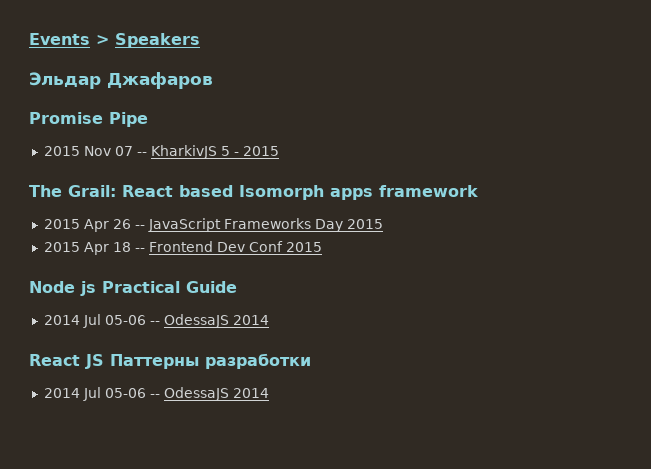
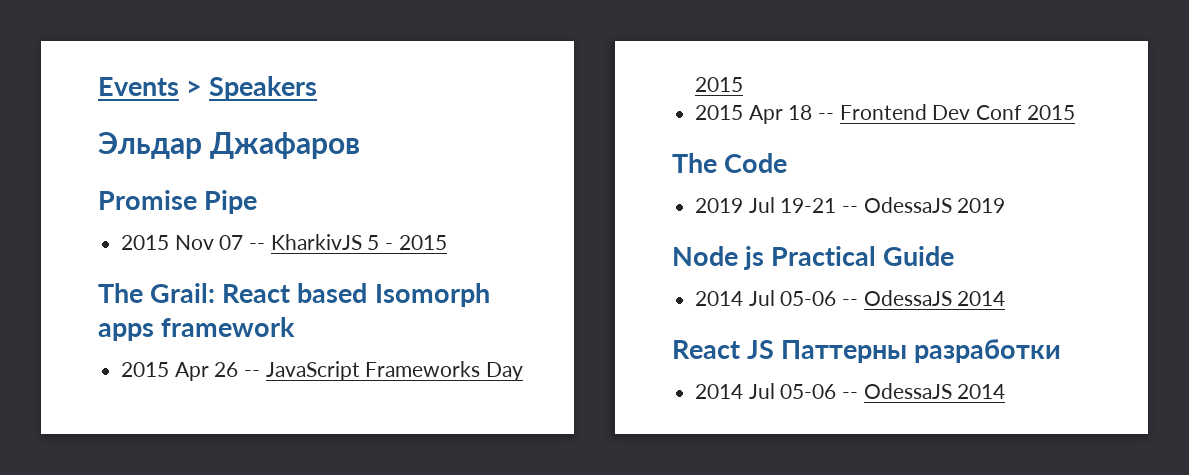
+ The Code
+ 2019 Jul 19-21 -- OdessaJS 2019

